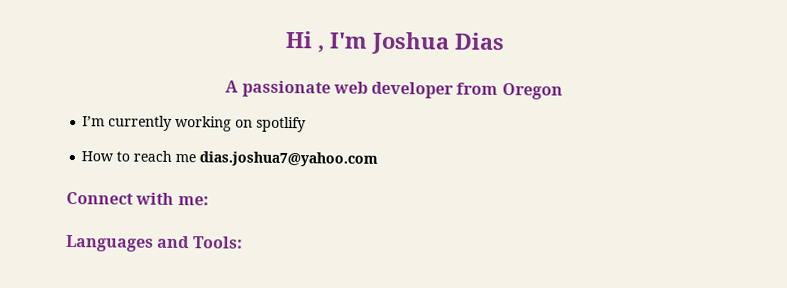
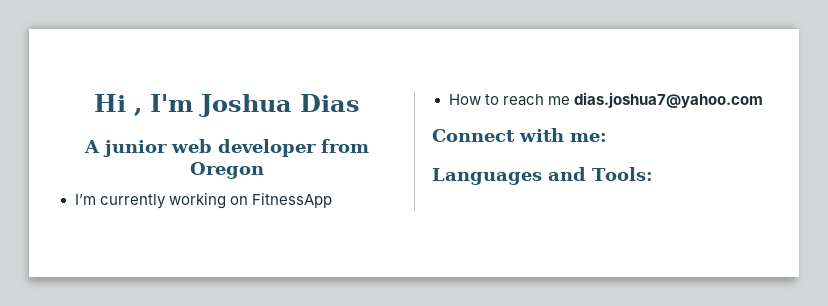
- A passionate web developer from Oregon
+ A junior web developer from Oregon
- I’m currently working on spotlify
+ I’m currently working on FitnessApp

